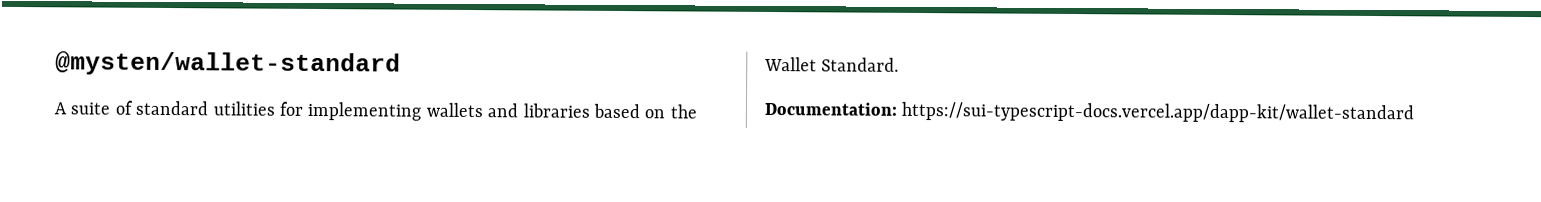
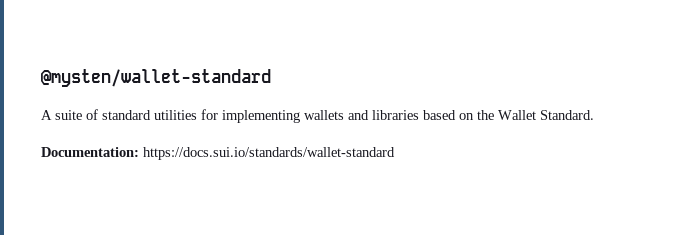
- Documentation: https://sui-typescript-docs.vercel.app/dapp-kit/wallet-standard
+ Documentation: https://docs.sui.io/standards/wallet-standard

